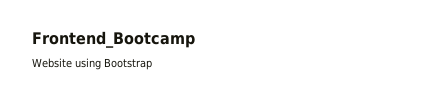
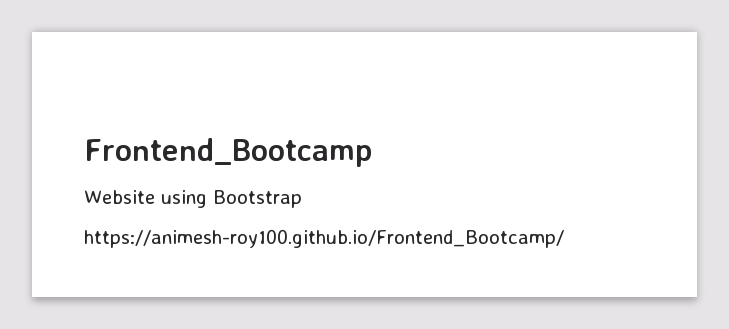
+ https://animesh-roy100.github.io/Frontend_Bootcamp/

